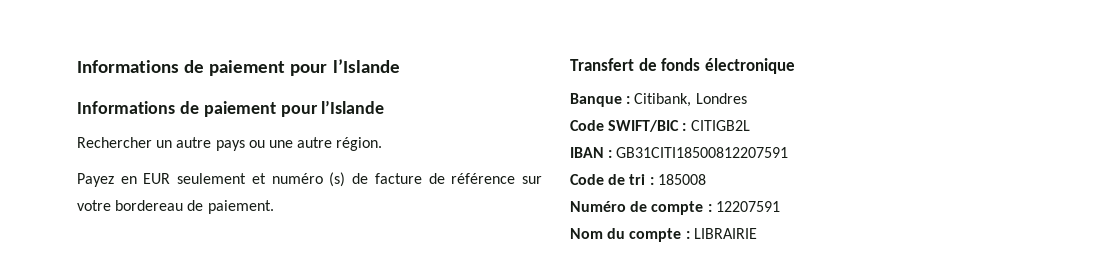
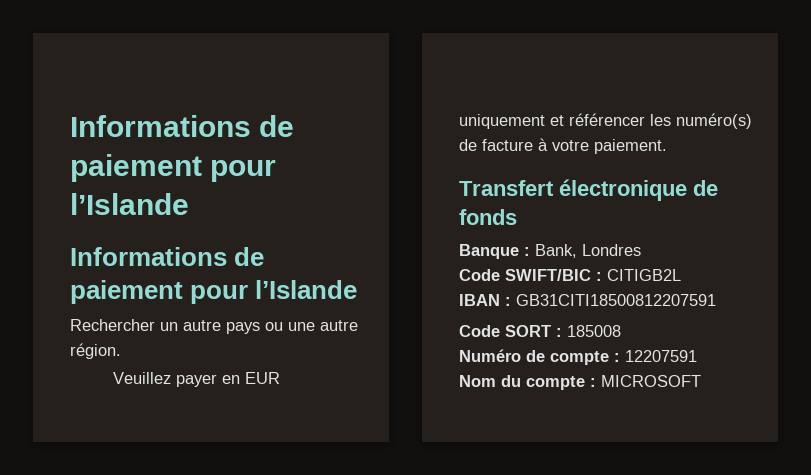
- Payez en EUR seulement et numéro (s) de facture de référence sur votre bordereau de paiement.
+ Veuillez payer en EUR uniquement et référencer les numéro(s) de facture à votre paiement.
- Transfert de fonds électronique
+ Transfert électronique de fonds
- Banque : Citibank, Londres
+ Banque : Bank, Londres
- Code de tri : 185008
+ Code SORT : 185008
- Nom du compte : LIBRAIRIE
+ Nom du compte : MICROSOFT

